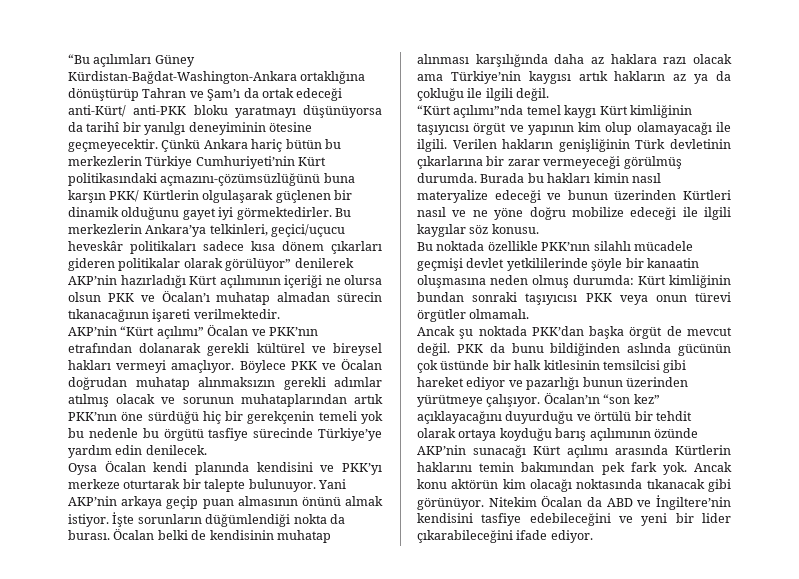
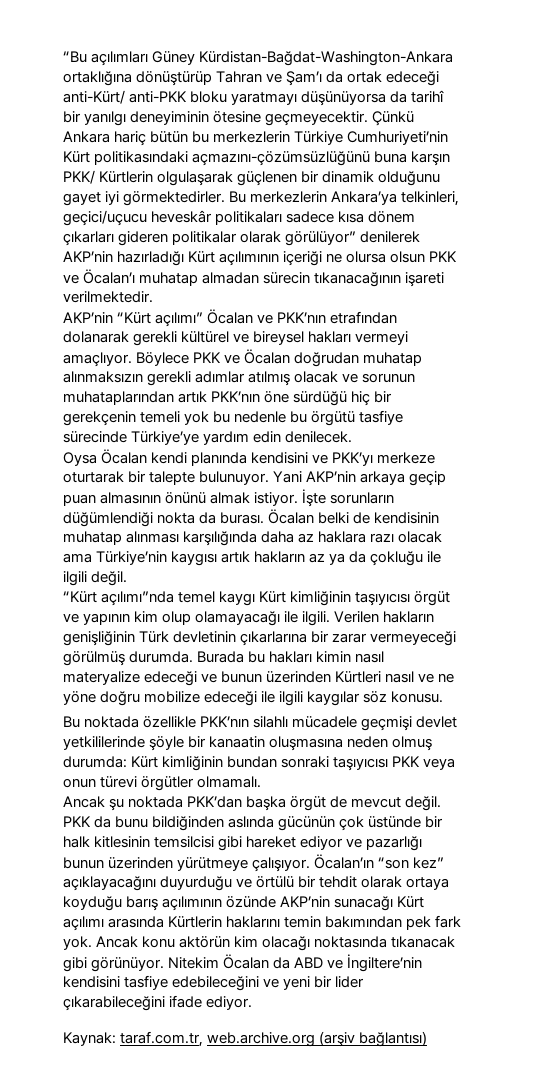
+ Kaynak: taraf.com.tr, web.archive.org (arşiv bağlantısı)

